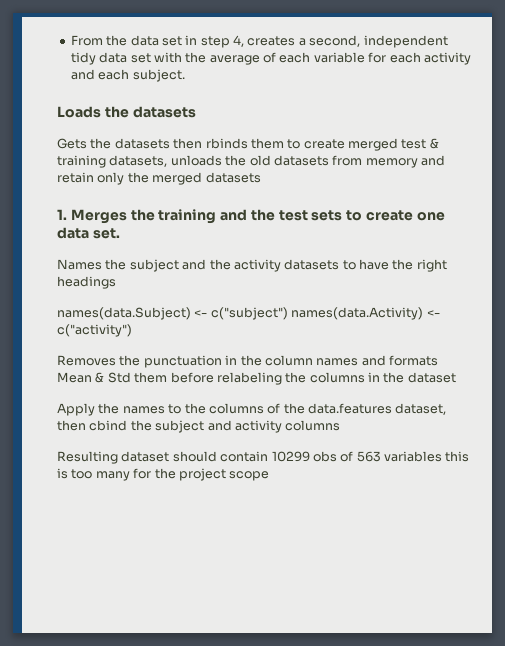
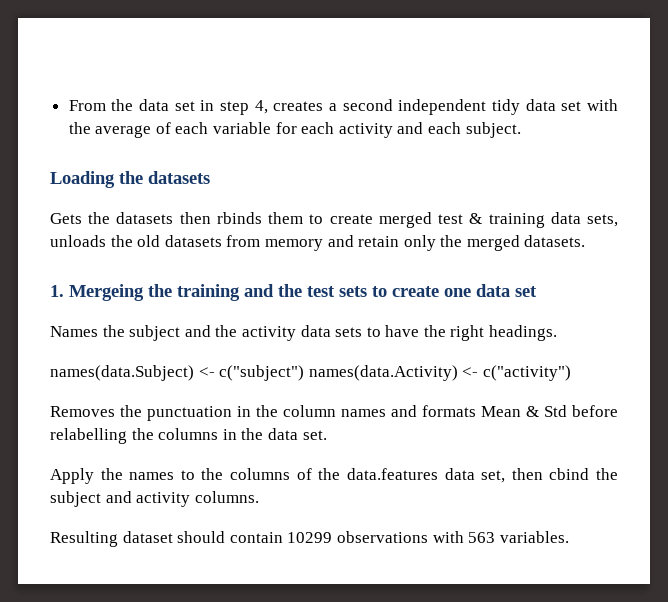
- From the data set in step 4, creates a second, independent tidy data set with the average of each variable for each activity and each subject.
+ From the data set in step 4, creates a second independent tidy data set with the average of each variable for each activity and each subject.
- Loads the datasets
+ Loading the datasets
- Gets the datasets then rbinds them to create merged test & training datasets, unloads the old datasets from memory and retain only the merged datasets
+ Gets the datasets then rbinds them to create merged test & training data sets, unloads the old datasets from memory and retain only the merged datasets.
- 1. Merges the training and the test sets to create one data set.
+ 1. Mergeing the training and the test sets to create one data set
- Names the subject and the activity datasets to have the right headings
+ Names the subject and the activity data sets to have the right headings.
- Removes the punctuation in the column names and formats Mean & Std them before relabeling the columns in the dataset
+ Removes the punctuation in the column names and formats Mean & Std before relabelling the columns in the data set.
- Apply the names to the columns of the data.features dataset, then cbind the subject and activity columns
+ Apply the names to the columns of the data.features data set, then cbind the subject and activity columns.
- Resulting dataset should contain 10299 obs of 563 variables this is too many for the project scope
+ Resulting dataset should contain 10299 observations with 563 variables.

